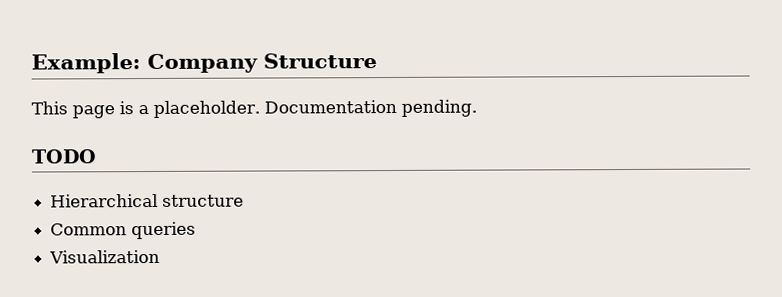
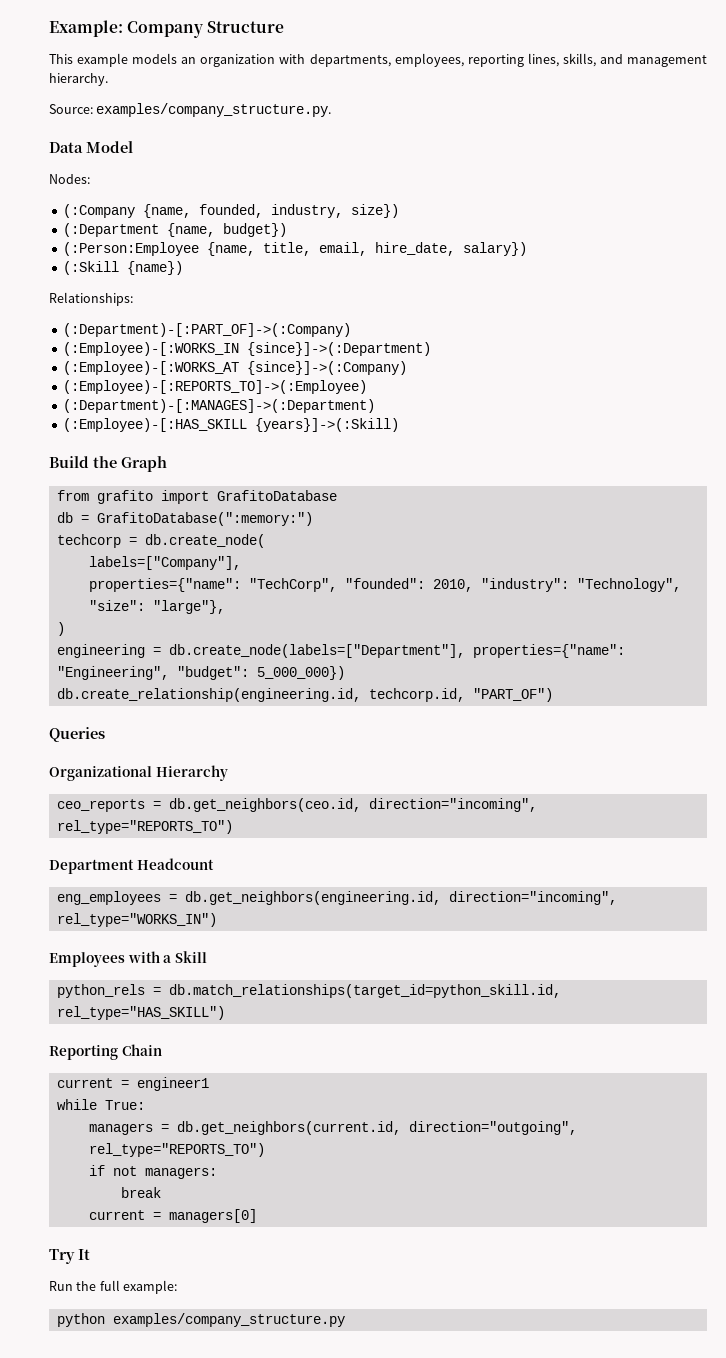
- This page is a placeholder. Documentation pending.
- TODO
- Hierarchical structure
- Common queries
- Visualization
+ This example models an organization with departments, employees, reporting lines, skills, and management hierarchy.
+ Source: examples/company_structure.py.
+ Data Model
+ Nodes:
+ (:Company {name, founded, industry, size})
+ (:Department {name, budget})
+ (:Person:Employee {name, title, email, hire_date, salary})
+ (:Skill {name})
+ Relationships:
+ (:Department)-[:PART_OF]->(:Company)
+ (:Employee)-[:WORKS_IN {since}]->(:Department)
+ (:Employee)-[:WORKS_AT {since}]->(:Company)
+ (:Employee)-[:REPORTS_TO]->(:Employee)
+ (:Department)-[:MANAGES]->(:Department)
+ (:Employee)-[:HAS_SKILL {years}]->(:Skill)
+ Build the Graph
+ from grafito import GrafitoDatabase
+ db = GrafitoDatabase(":memory:")
+ techcorp = db.create_node(
+ labels=["Company"],
+ properties={"name": "TechCorp", "founded": 2010, "industry": "Technology", "size": "large"},
+ )
+ engineering = db.create_node(labels=["Department"], properties={"name": "Engineering", "budget": 5_000_000})
+ db.create_relationship(engineering.id, techcorp.id, "PART_OF")
+ Queries
+ Organizational Hierarchy
+ ceo_reports = db.get_neighbors(ceo.id, direction="incoming", rel_type="REPORTS_TO")
+ Department Headcount
+ eng_employees = db.get_neighbors(engineering.id, direction="incoming", rel_type="WORKS_IN")
+ Employees with a Skill
+ python_rels = db.match_relationships(target_id=python_skill.id, rel_type="HAS_SKILL")
+ Reporting Chain
+ current = engineer1
+ while True:
+ managers = db.get_neighbors(current.id, direction="outgoing", rel_type="REPORTS_TO")
+ if not managers:
+ break
+ current = managers[0]
+ Try It
+ Run the full example:
+ python examples/company_structure.py

